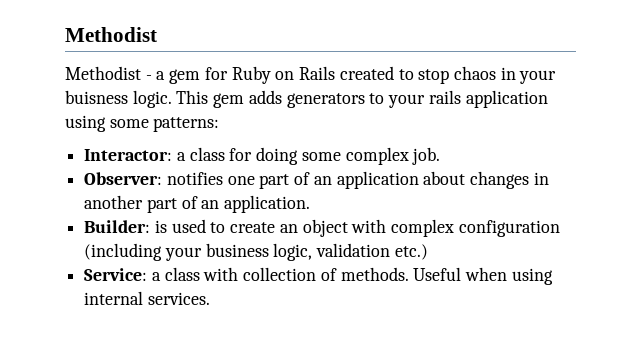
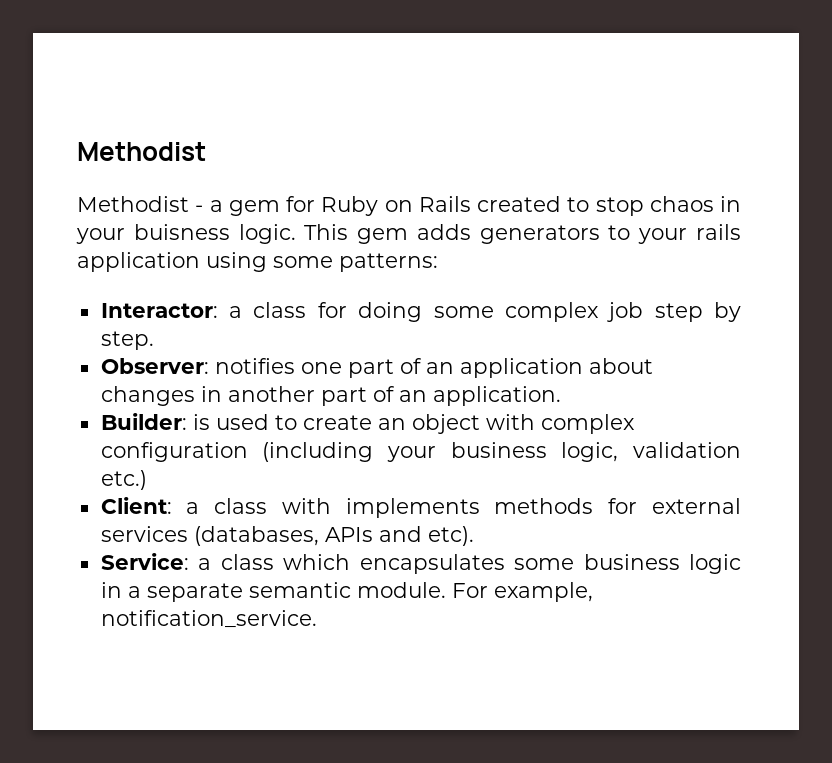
- Interactor: a class for doing some complex job.
+ Interactor: a class for doing some complex job step by step.
- Service: a class with collection of methods. Useful when using internal services.
+ Client: a class with implements methods for external services (databases, APIs and etc).
+ Service: a class which encapsulates some business logic in a separate semantic module. For example, notification_service.

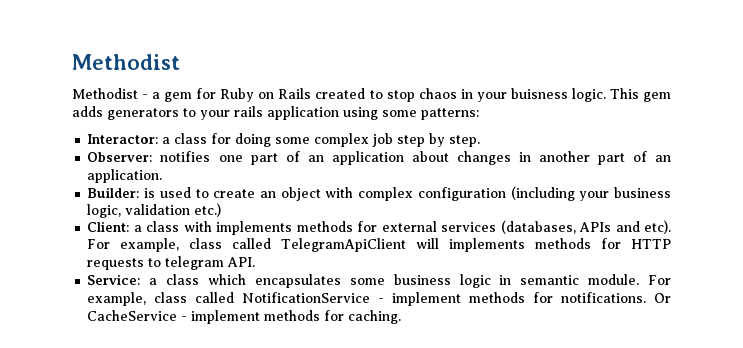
+ For example, class called TelegramApiClient will implements methods for HTTP requests to telegram API.
- Service: a class which encapsulates some business logic in a separate semantic module.
+ Service: a class which encapsulates some business logic in semantic module.
- For example, notification_service.
+ For example, class called NotificationService - implement methods for notifications. Or CacheService - implement methods for caching.

